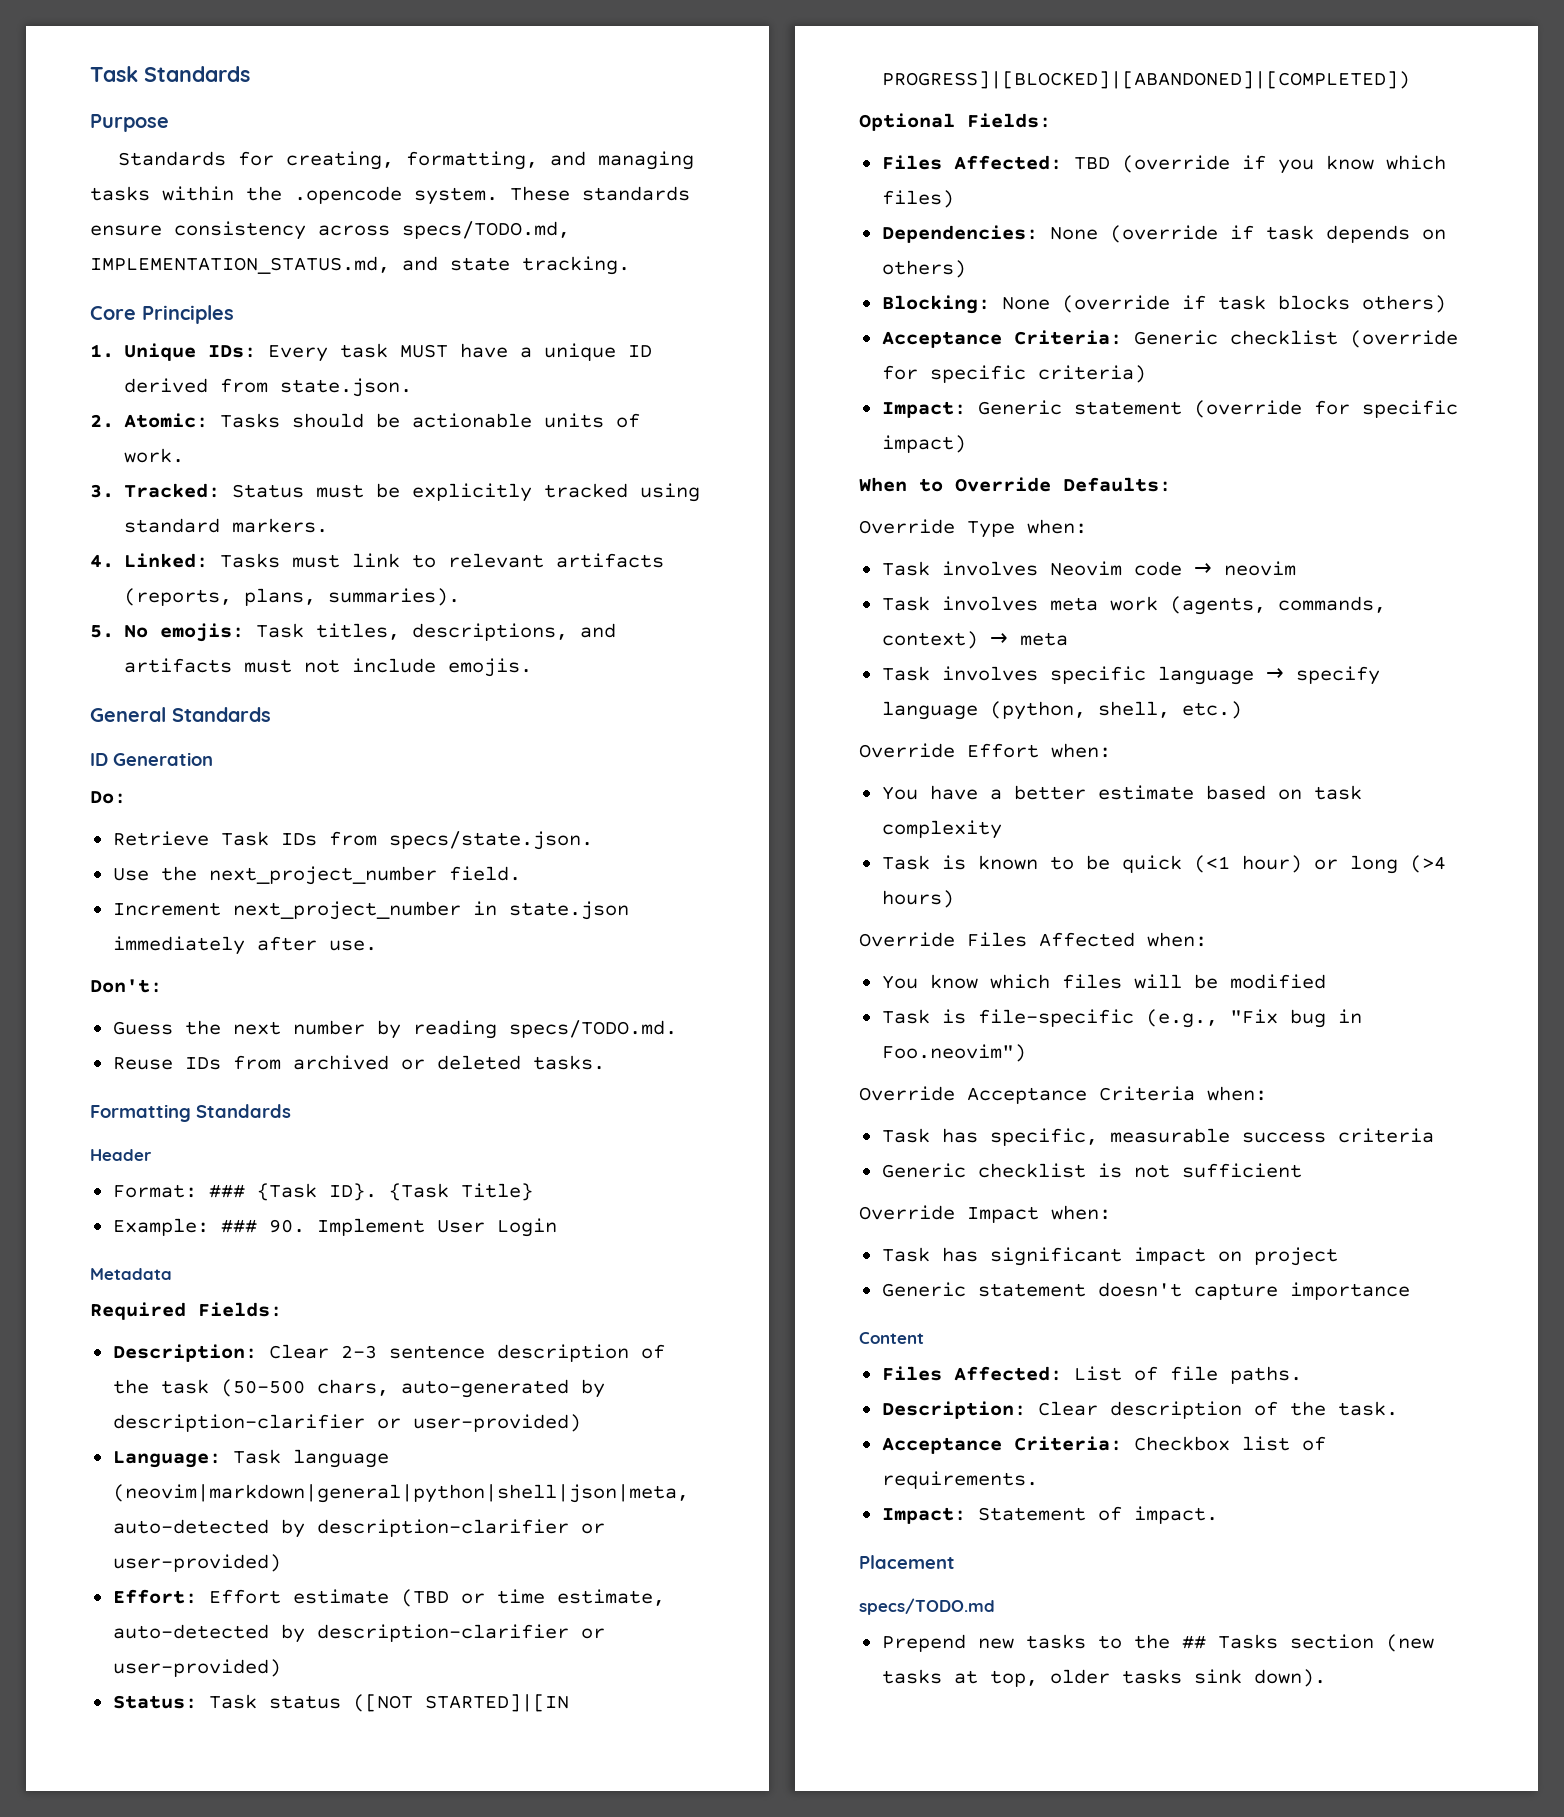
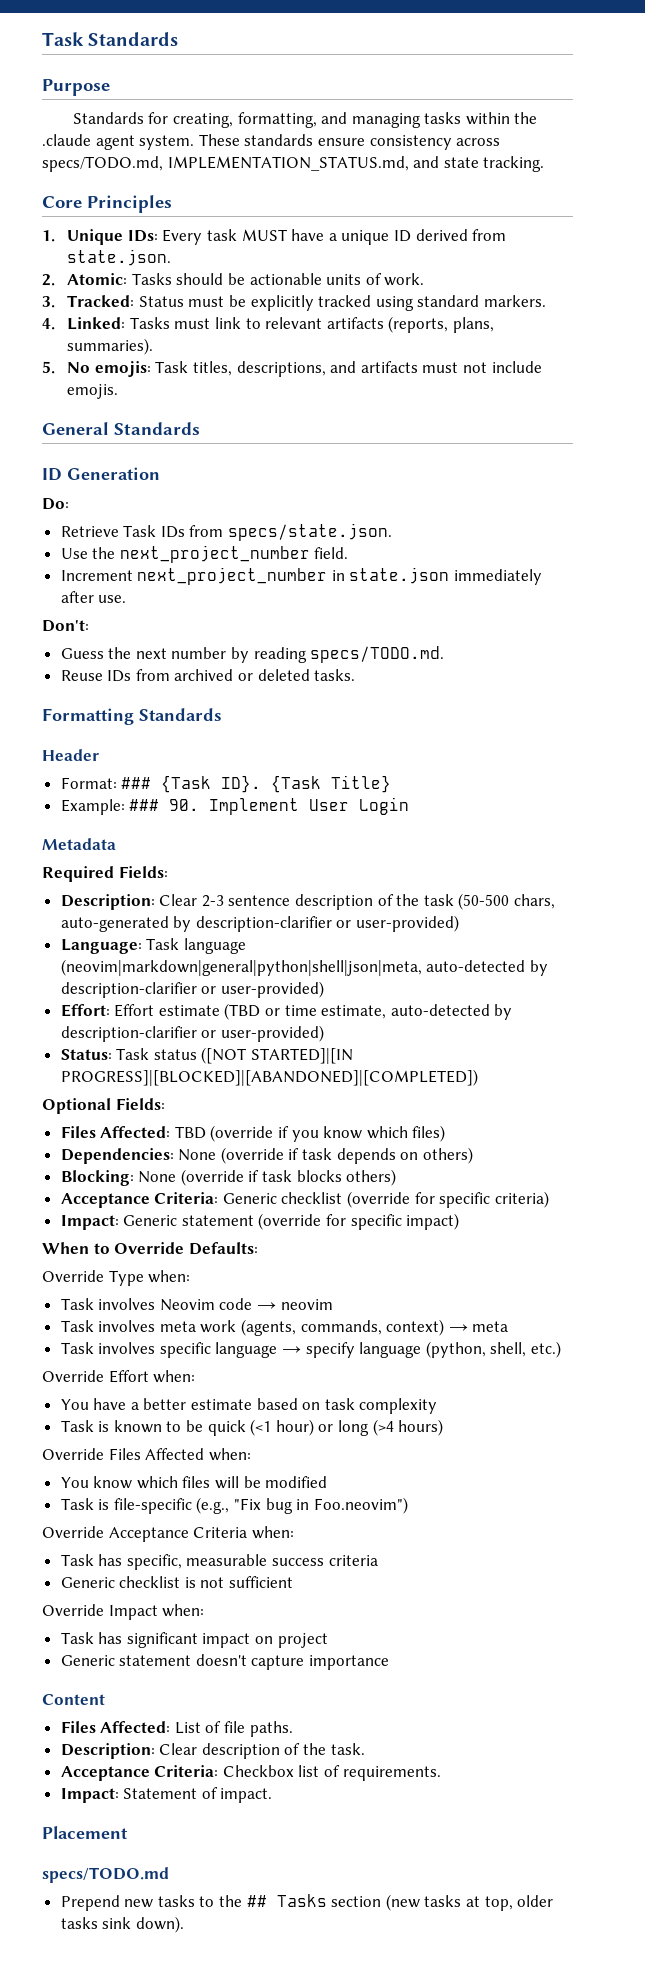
- Standards for creating, formatting, and managing tasks within the .opencode system.
+ Standards for creating, formatting, and managing tasks within the .claude agent system.

